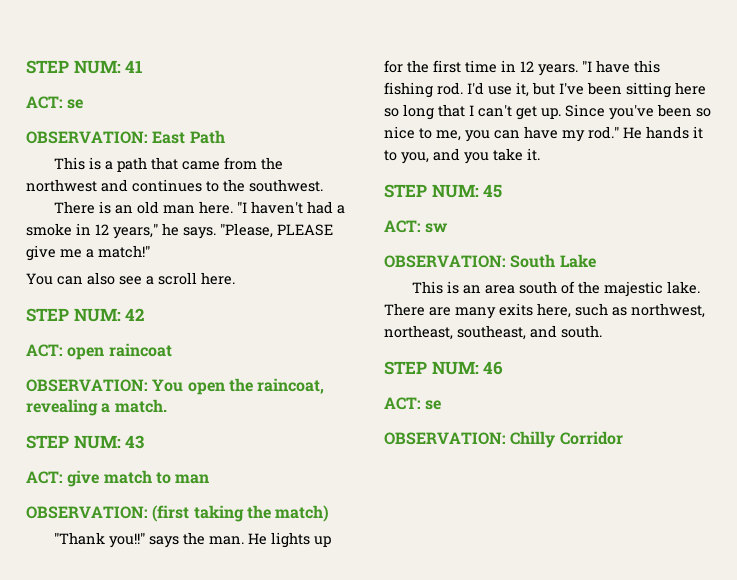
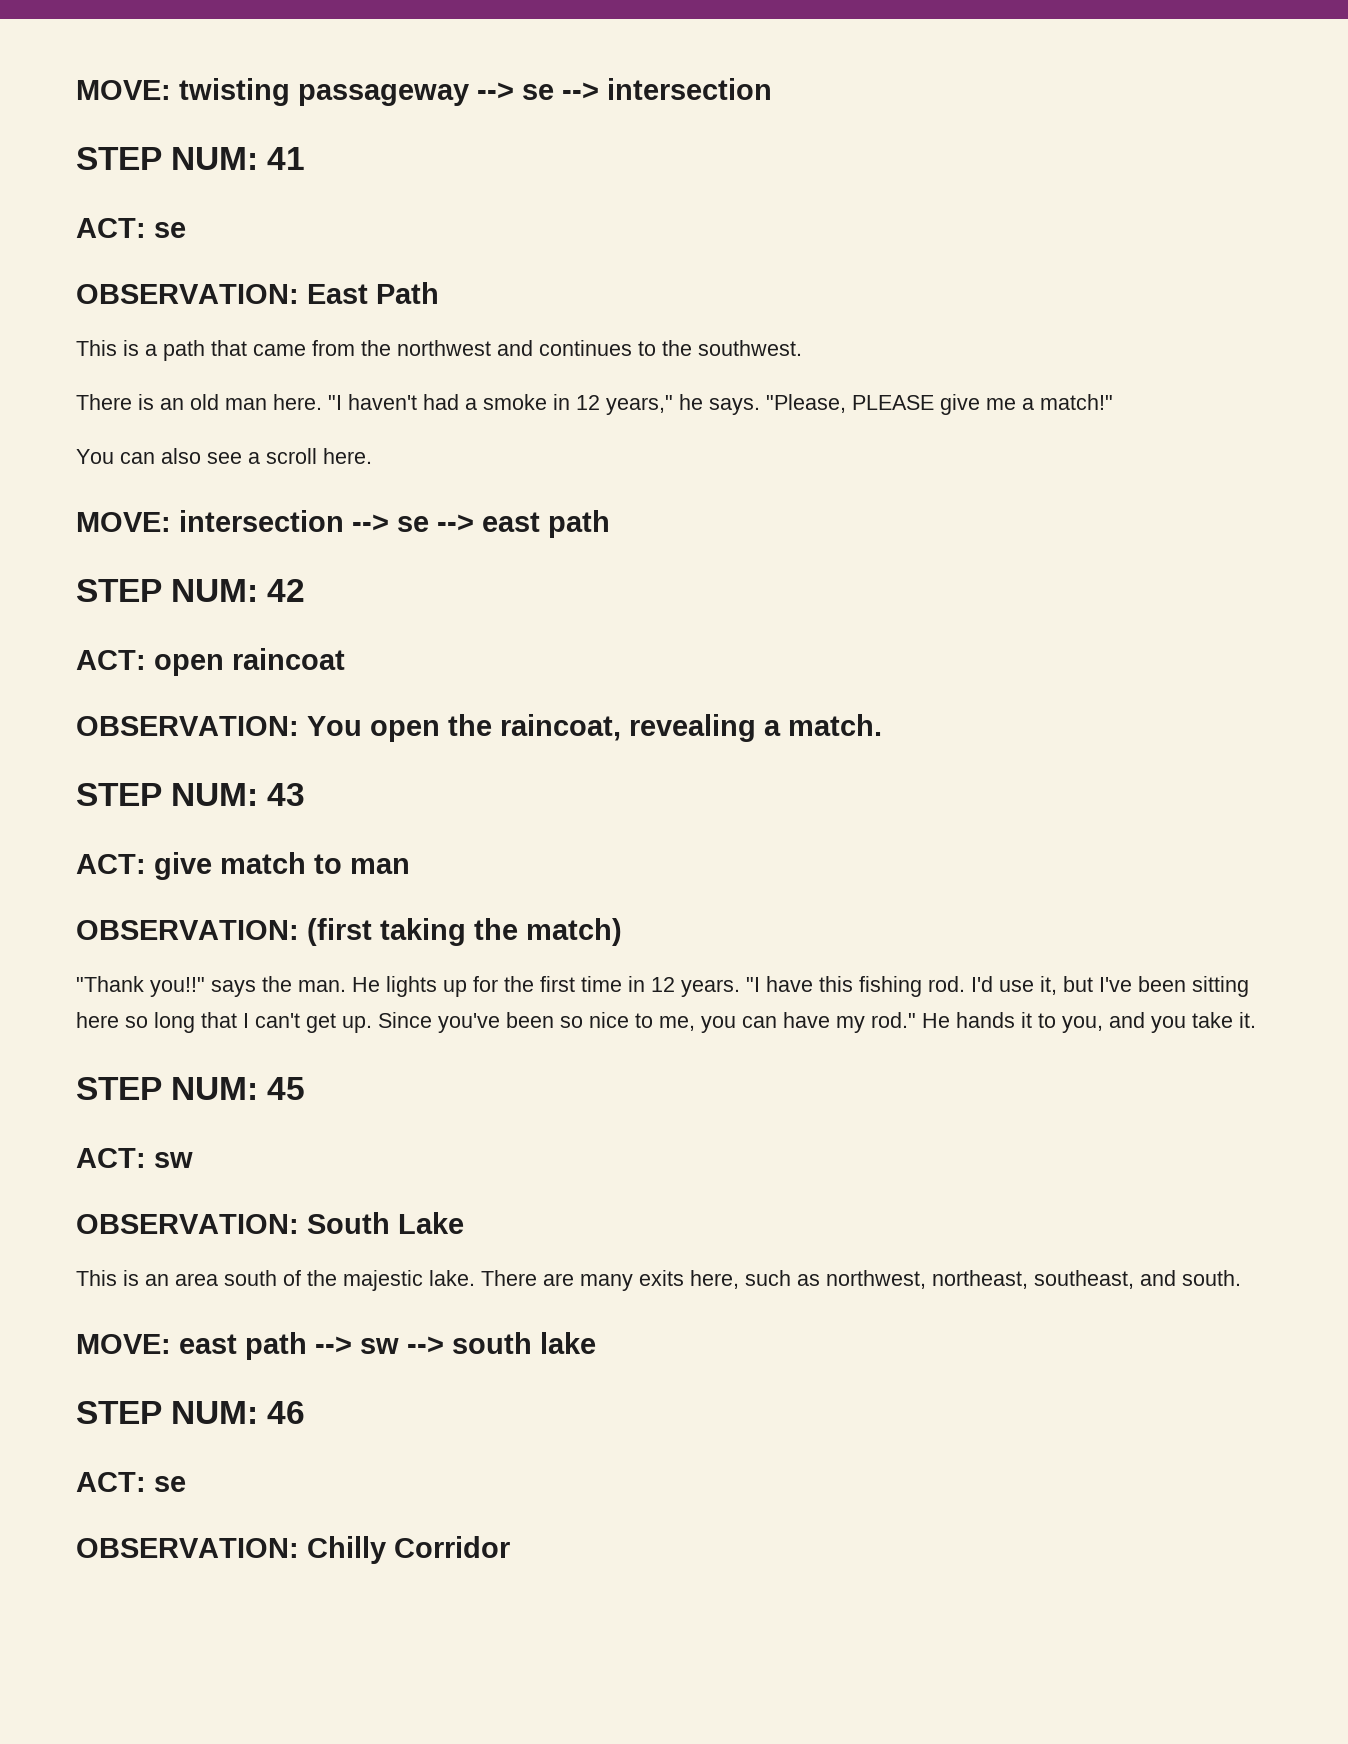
+ MOVE: twisting passageway --> se --> intersection
+ MOVE: intersection --> se --> east path
+ MOVE: east path --> sw --> south lake

